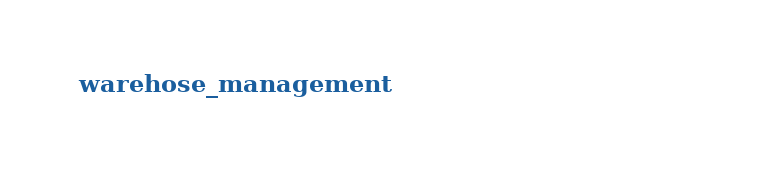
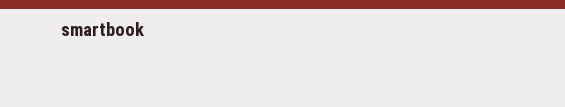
- warehose_management
+ smartbook

